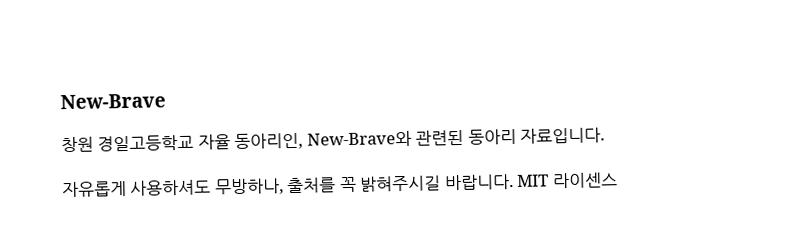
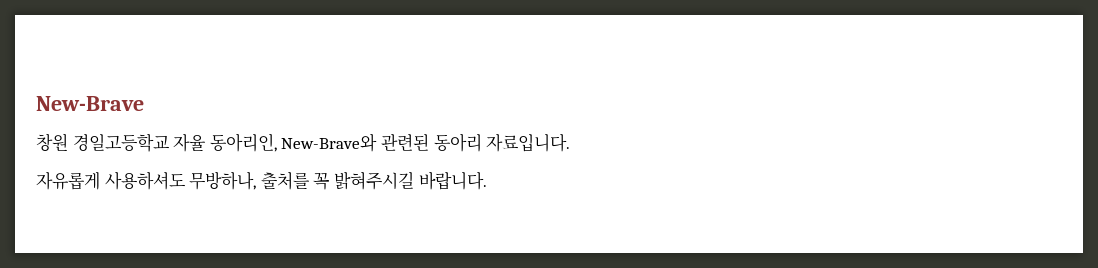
- MIT 라이센스

